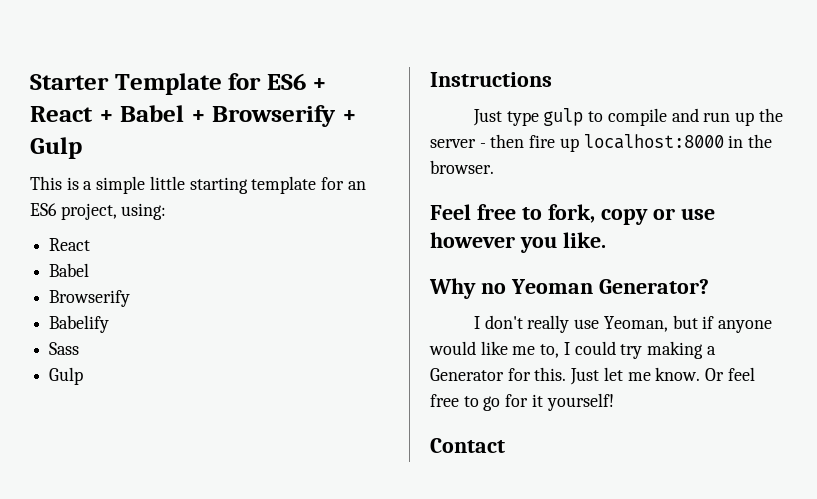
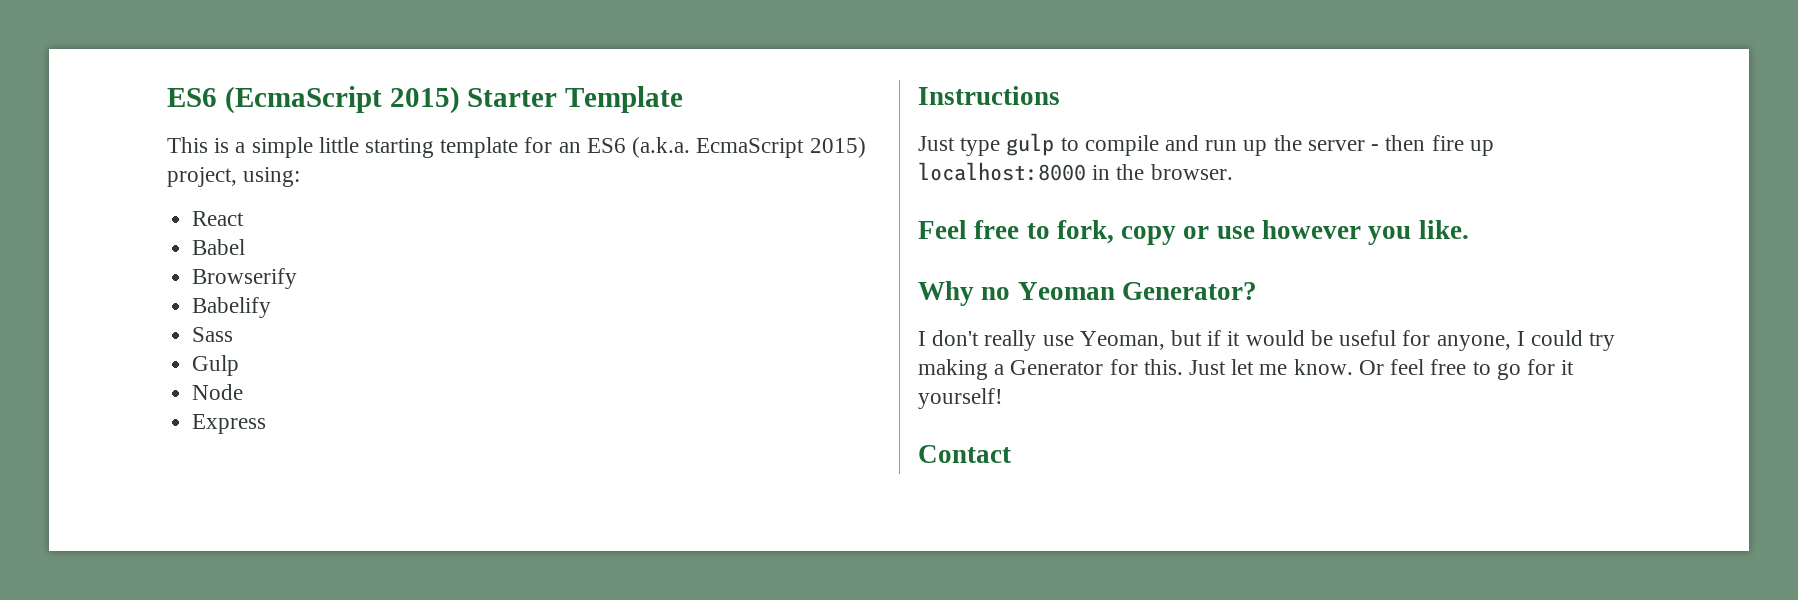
- Starter Template for ES6 + React + Babel + Browserify + Gulp
+ ES6 (EcmaScript 2015) Starter Template
- This is a simple little starting template for an ES6 project, using:
+ This is a simple little starting template for an ES6 (a.k.a. EcmaScript 2015) project, using:
+ Node
+ Express
- I don't really use Yeoman, but if anyone would like me to, I could try making a Generator for this.
+ I don't really use Yeoman, but if it would be useful for anyone, I could try making a Generator for this.

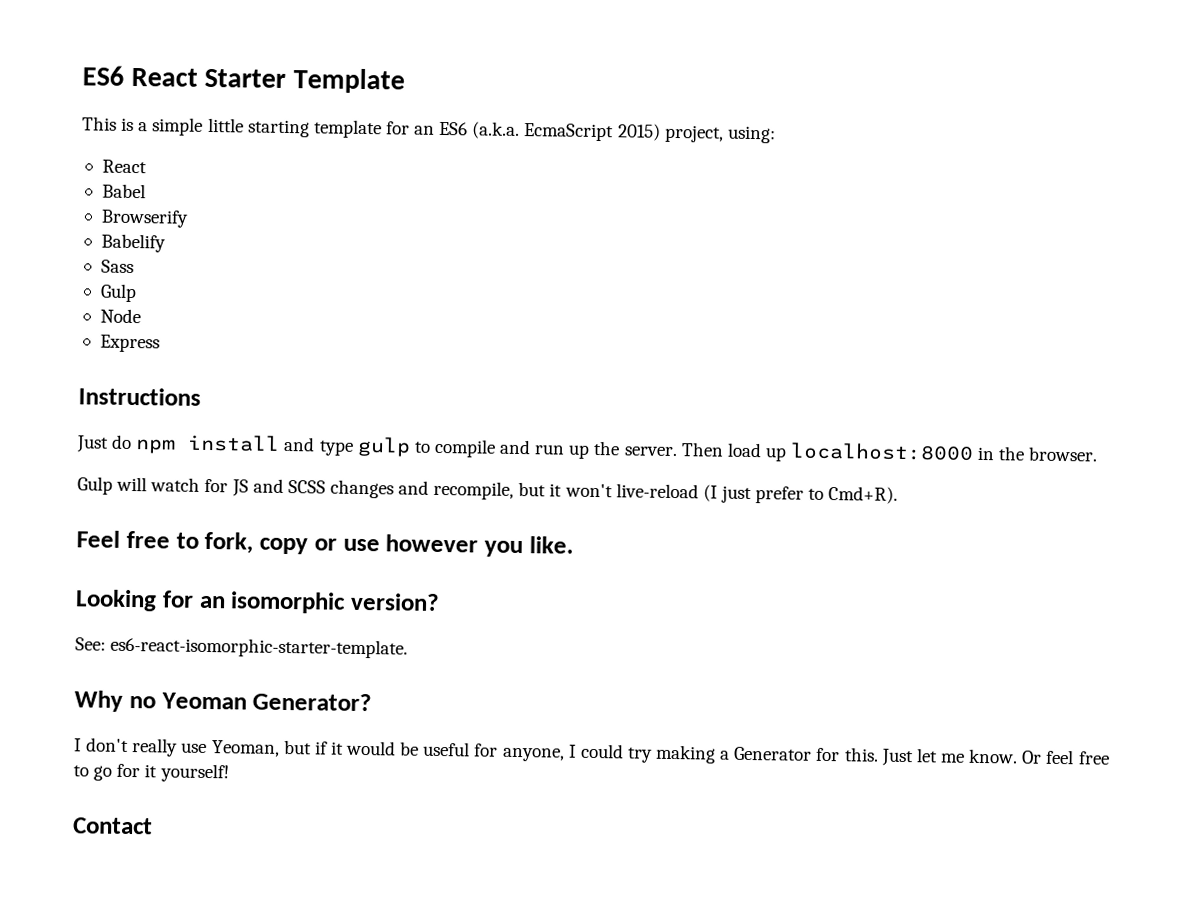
- ES6 (EcmaScript 2015) Starter Template
+ ES6 React Starter Template
- Just type gulp to compile and run up the server - then fire up localhost:8000 in the browser.
+ Just do npm install and type gulp to compile and run up the server. Then load up localhost:8000 in the browser.
+ Gulp will watch for JS and SCSS changes and recompile, but it won't live-reload (I just prefer to Cmd+R).
+ Looking for an isomorphic version?
+ See: es6-react-isomorphic-starter-template.

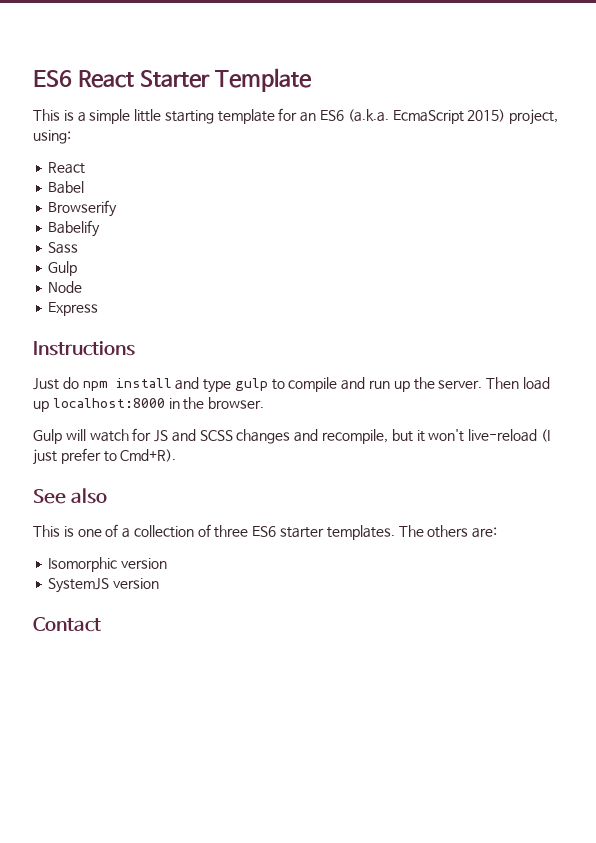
- Feel free to fork, copy or use however you like.
- Looking for an isomorphic version?
- See: es6-react-isomorphic-starter-template.
- Why no Yeoman Generator?
- I don't really use Yeoman, but if it would be useful for anyone, I could try making a Generator for this. Just let me know. Or feel free to go for it yourself!
+ See also
+ This is one of a collection of three ES6 starter templates. The others are:
+ Isomorphic version
+ SystemJS version

